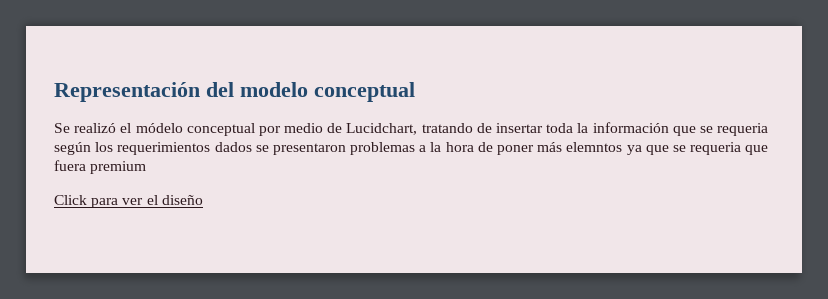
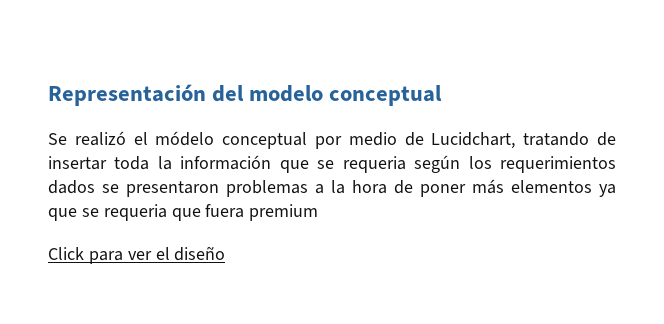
- Se realizó el módelo conceptual por medio de Lucidchart, tratando de insertar toda la información que se requeria según los requerimientos dados se presentaron problemas a la hora de poner más elemntos ya que se requeria que fuera premium
+ Se realizó el módelo conceptual por medio de Lucidchart, tratando de insertar toda la información que se requeria según los requerimientos dados se presentaron problemas a la hora de poner más elementos ya que se requeria que fuera premium

